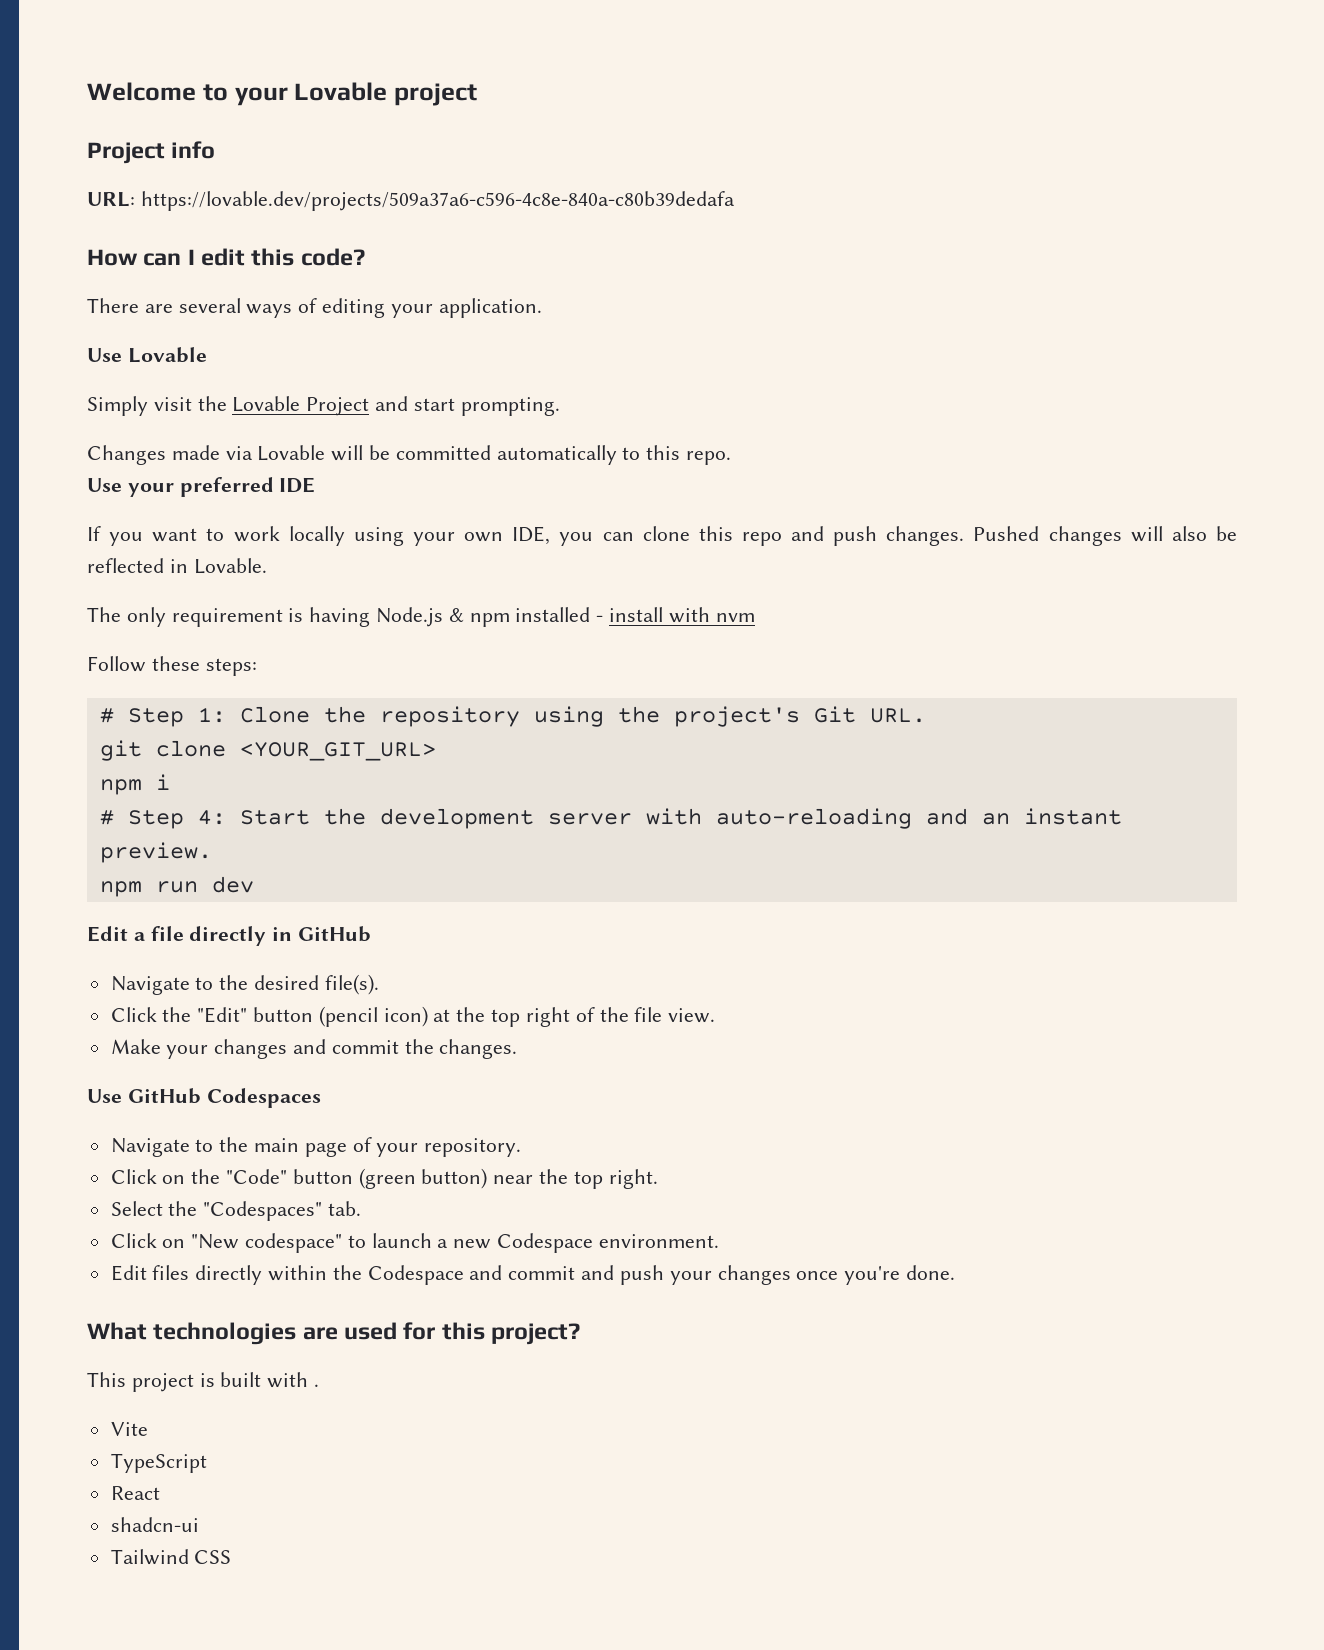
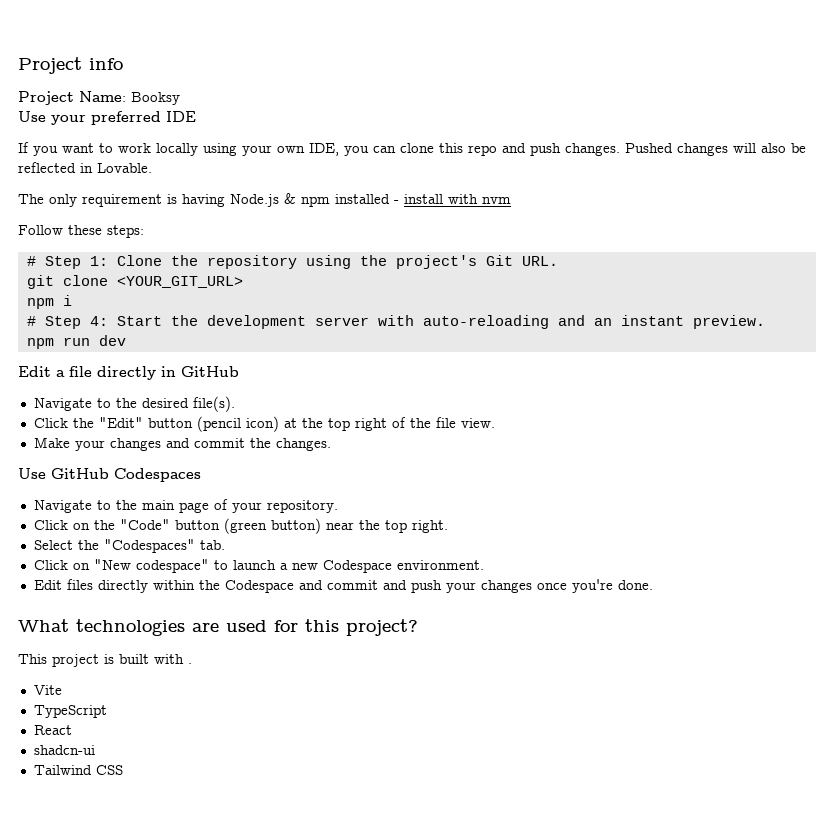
- Welcome to your Lovable project
  Project info
- URL: https://lovable.dev/projects/509a37a6-c596-4c8e-840a-c80b39dedafa
- How can I edit this code?
- There are several ways of editing your application.
- Use Lovable
- Simply visit the Lovable Project and start prompting.
- Changes made via Lovable will be committed automatically to this repo.
+ Project Name: Booksy

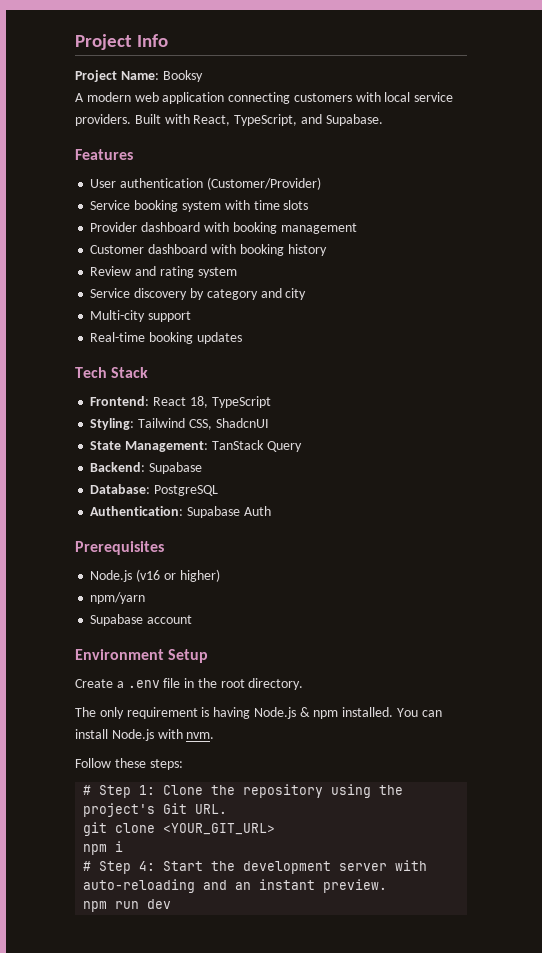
- Project info
+ Project Info
- Use your preferred IDE
- If you want to work locally using your own IDE, you can clone this repo and push changes. Pushed changes will also be reflected in Lovable.
+ A modern web application connecting customers with local service providers. Built with React, TypeScript, and Supabase.
+ Features
+ User authentication (Customer/Provider)
+ Service booking system with time slots
+ Provider dashboard with booking management
+ Customer dashboard with booking history
+ Review and rating system
+ Service discovery by category and city
+ Multi-city support
+ Real-time booking updates
+ Tech Stack
+ Frontend: React 18, TypeScript
+ Styling: Tailwind CSS, ShadcnUI
+ State Management: TanStack Query
+ Backend: Supabase
+ Database: PostgreSQL
+ Authentication: Supabase Auth
+ Prerequisites
+ Node.js (v16 or higher)
+ npm/yarn
+ Supabase account
+ Environment Setup
+ Create a .env file in the root directory.
- The only requirement is having Node.js & npm installed - install with nvm
+ The only requirement is having Node.js & npm installed. You can install Node.js with nvm.
- Edit a file directly in GitHub
- Navigate to the desired file(s).
- Click the "Edit" button (pencil icon) at the top right of the file view.
- Make your changes and commit the changes.
- Use GitHub Codespaces
- Navigate to the main page of your repository.
- Click on the "Code" button (green button) near the top right.
- Select the "Codespaces" tab.
- Click on "New codespace" to launch a new Codespace environment.
- Edit files directly within the Codespace and commit and push your changes once you're done.
- What technologies are used for this project?
- This project is built with .
- Vite
- TypeScript
- React
- shadcn-ui
- Tailwind CSS

